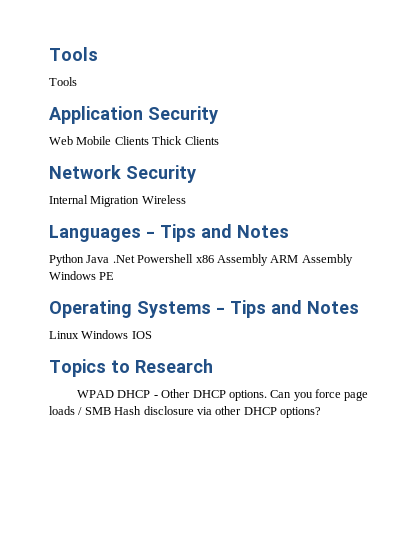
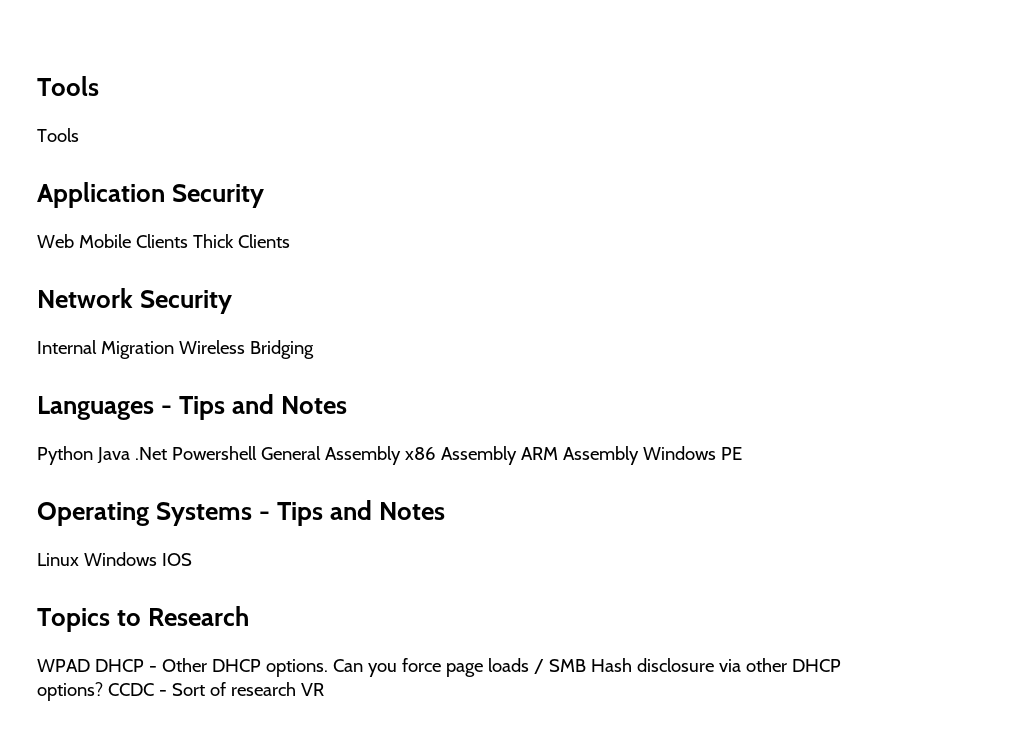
- Internal Migration Wireless
+ Internal Migration Wireless Bridging
- Python Java .Net Powershell x86 Assembly ARM Assembly Windows PE
+ Python Java .Net Powershell General Assembly x86 Assembly ARM Assembly Windows PE
+ CCDC - Sort of research VR

